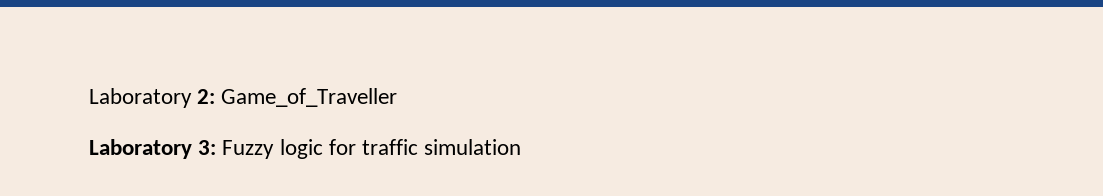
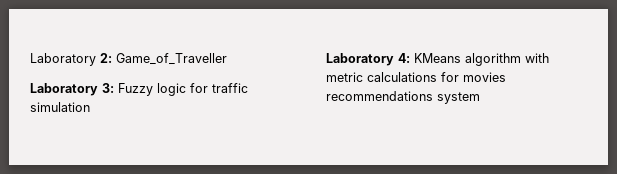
+ Laboratory 4: KMeans algorithm with metric calculations for movies recommendations system

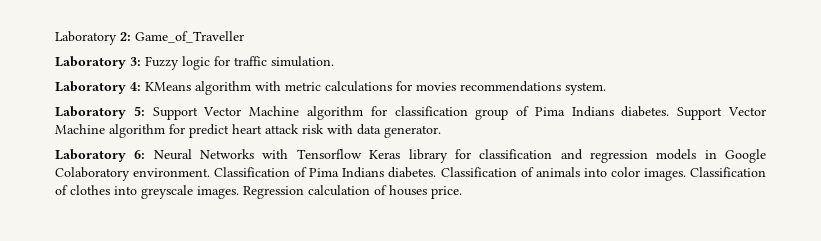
- Laboratory 3: Fuzzy logic for traffic simulation
+ Laboratory 3: Fuzzy logic for traffic simulation.
- Laboratory 4: KMeans algorithm with metric calculations for movies recommendations system
+ Laboratory 4: KMeans algorithm with metric calculations for movies recommendations system.
+ Laboratory 5: Support Vector Machine algorithm for classification group of Pima Indians diabetes. Support Vector Machine algorithm for predict heart attack risk with data generator.
+ Laboratory 6: Neural Networks with Tensorflow Keras library for classification and regression models in Google Colaboratory environment. Classification of Pima Indians diabetes. Classification of animals into color images. Classification of clothes into greyscale images. Regression calculation of houses price.

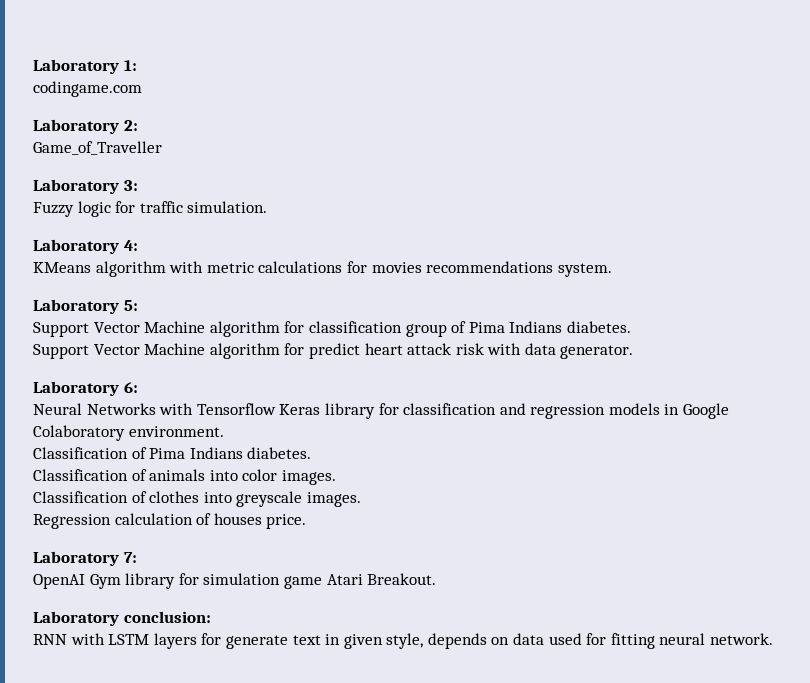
- Laboratory 2: Game_of_Traveller
+ Laboratory 1:
+ codingame.com
+ Laboratory 2:
+ Game_of_Traveller
- Laboratory 3: Fuzzy logic for traffic simulation.
+ Laboratory 3:
+ Fuzzy logic for traffic simulation.
- Laboratory 4: KMeans algorithm with metric calculations for movies recommendations system.
+ Laboratory 4:
+ KMeans algorithm with metric calculations for movies recommendations system.
- Laboratory 5: Support Vector Machine algorithm for classification group of Pima Indians diabetes. Support Vector Machine algorithm for predict heart attack risk with data generator.
+ Laboratory 5:
+ Support Vector Machine algorithm for classification group of Pima Indians diabetes.
+ Support Vector Machine algorithm for predict heart attack risk with data generator.
- Laboratory 6: Neural Networks with Tensorflow Keras library for classification and regression models in Google Colaboratory environment. Classification of Pima Indians diabetes. Classification of animals into color images. Classification of clothes into greyscale images. Regression calculation of houses price.
+ Laboratory 6:
+ Neural Networks with Tensorflow Keras library for classification and regression models in Google Colaboratory environment.
+ Classification of Pima Indians diabetes.
+ Classification of animals into color images.
+ Classification of clothes into greyscale images.
+ Regression calculation of houses price.
+ Laboratory 7:
+ OpenAI Gym library for simulation game Atari Breakout.
+ Laboratory conclusion:
+ RNN with LSTM layers for generate text in given style, depends on data used for fitting neural network.

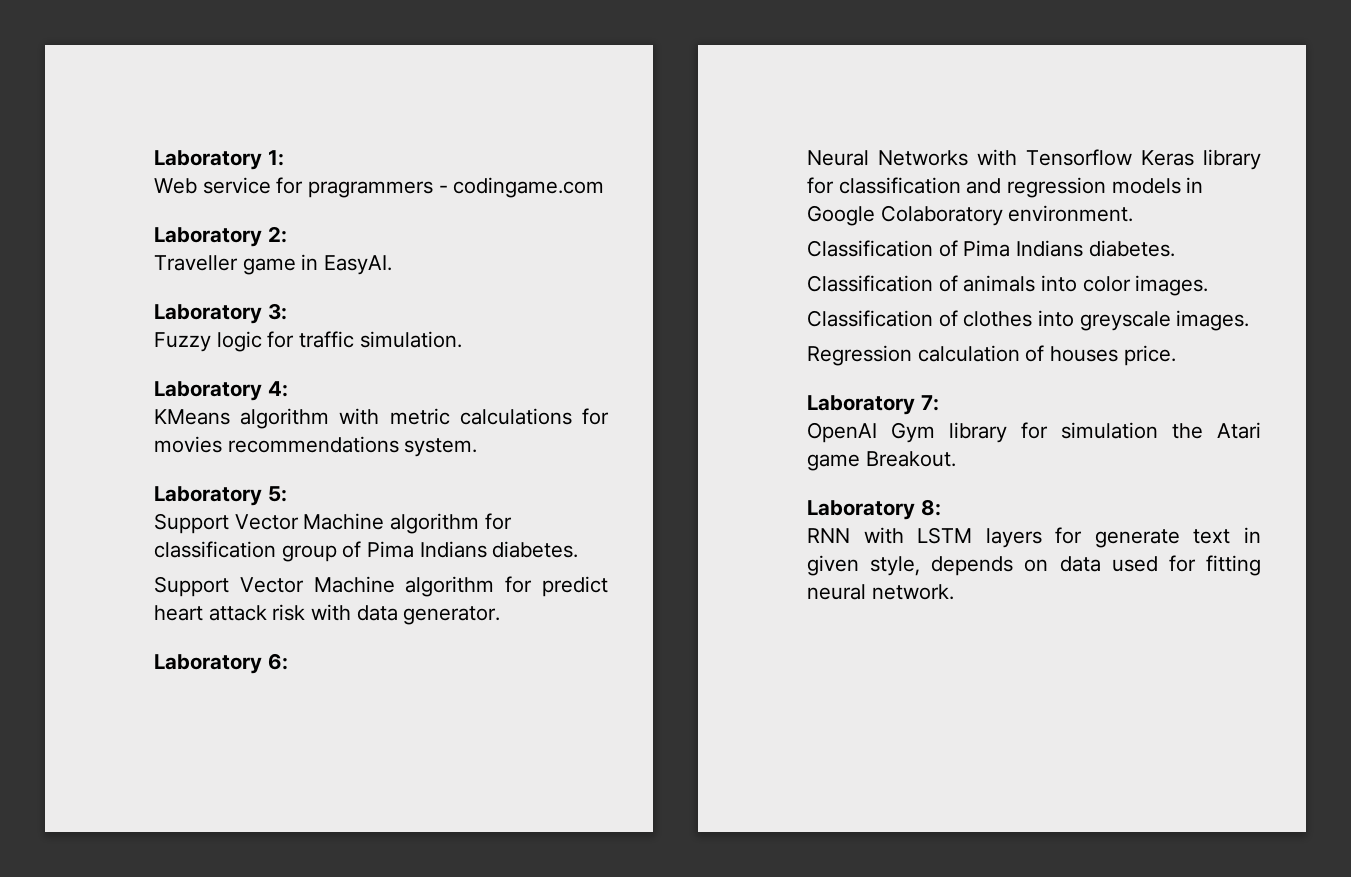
- codingame.com
+ Web service for pragrammers - codingame.com
- Game_of_Traveller
+ Traveller game in EasyAI.
- OpenAI Gym library for simulation game Atari Breakout.
+ OpenAI Gym library for simulation the Atari game Breakout.
- Laboratory conclusion:
+ Laboratory 8:

